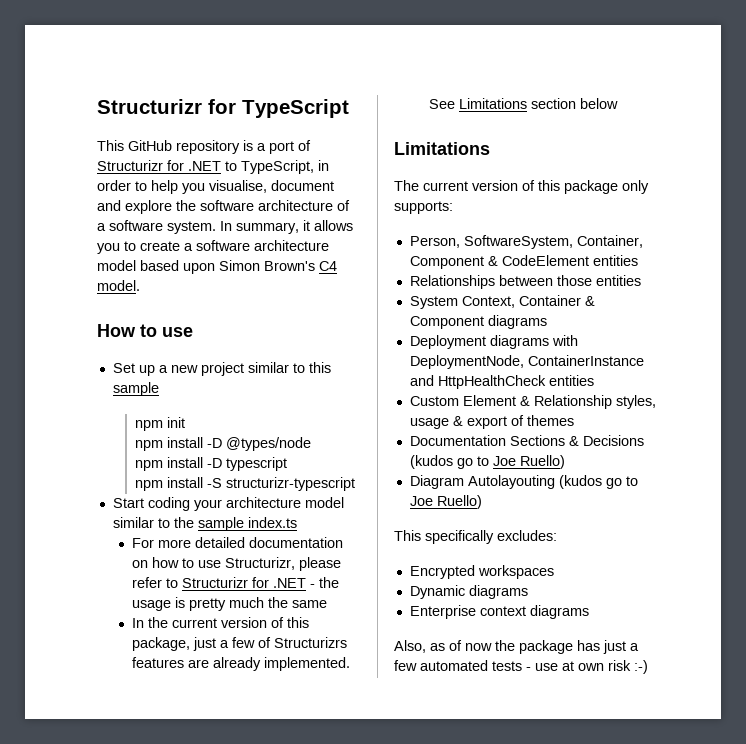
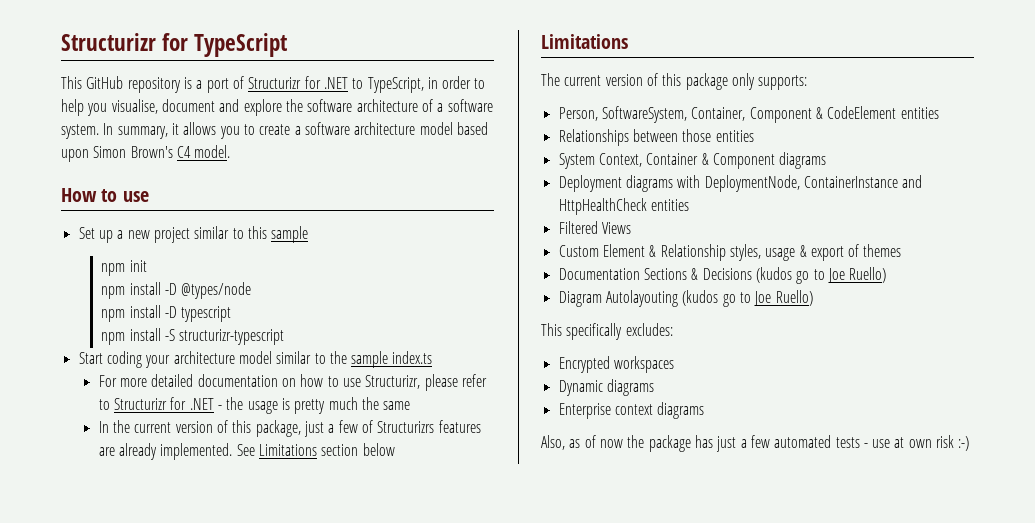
+ Filtered Views

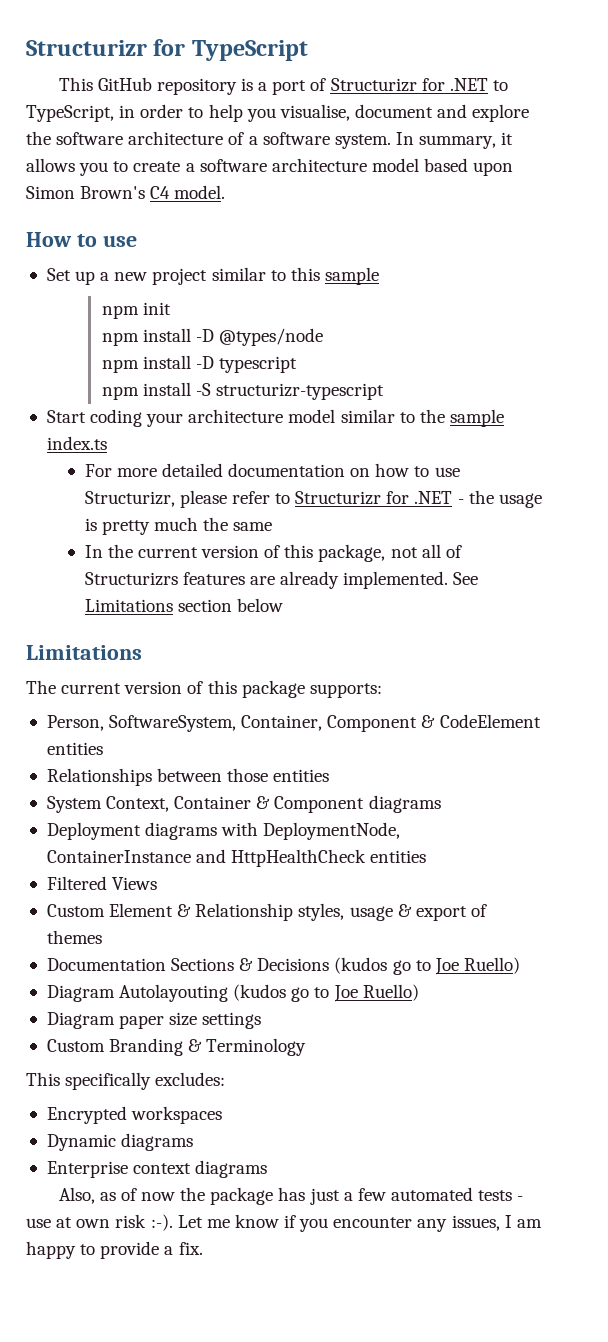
- In the current version of this package, just a few of Structurizrs features are already implemented.
+ In the current version of this package, not all of Structurizrs features are already implemented.
- The current version of this package only supports:
+ The current version of this package supports:
+ Diagram paper size settings
+ Custom Branding & Terminology
- Also, as of now the package has just a few automated tests - use at own risk :-)
+ Also, as of now the package has just a few automated tests - use at own risk :-). Let me know if you encounter any issues, I am happy to provide a fix.

